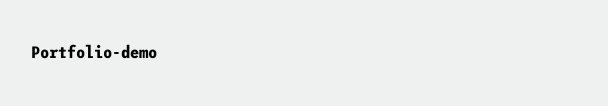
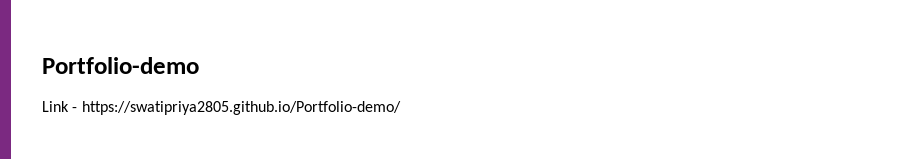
+ Link - https://swatipriya2805.github.io/Portfolio-demo/

